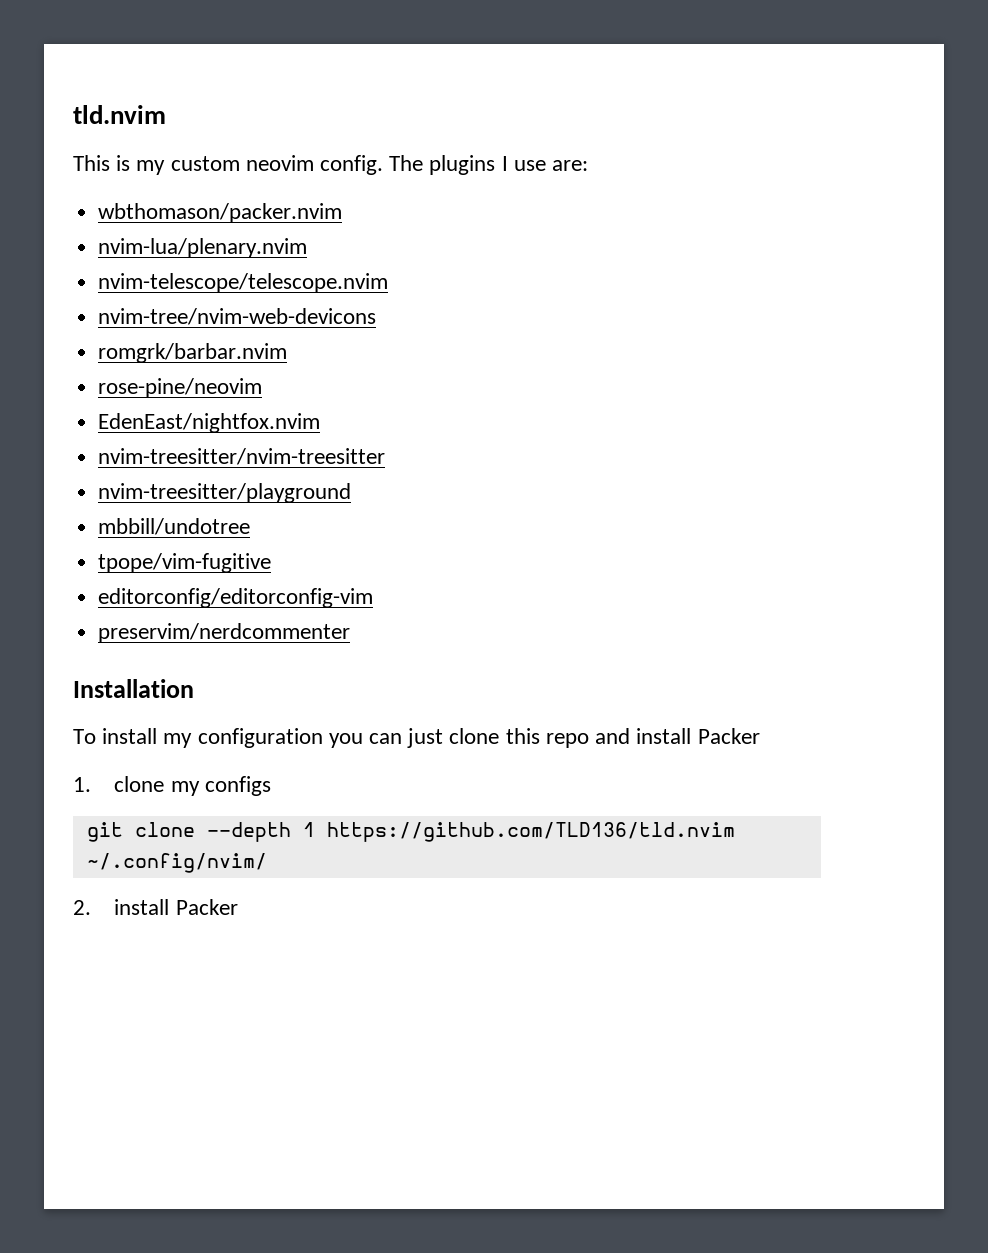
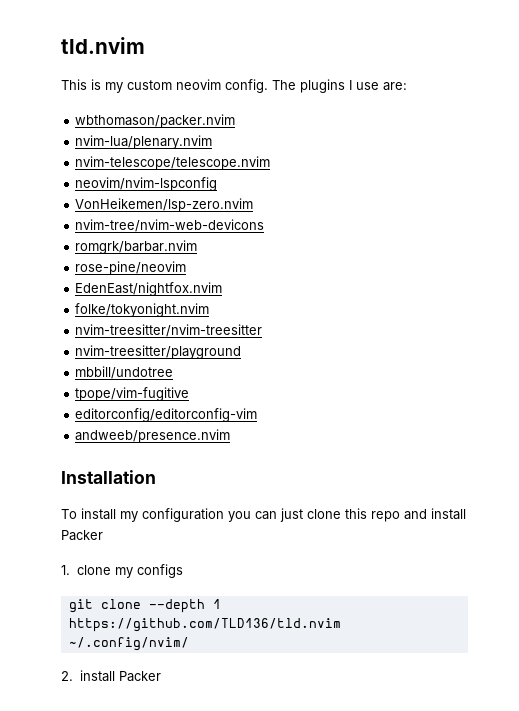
+ neovim/nvim-lspconfig
+ VonHeikemen/lsp-zero.nvim
+ folke/tokyonight.nvim
- preservim/nerdcommenter
+ andweeb/presence.nvim

